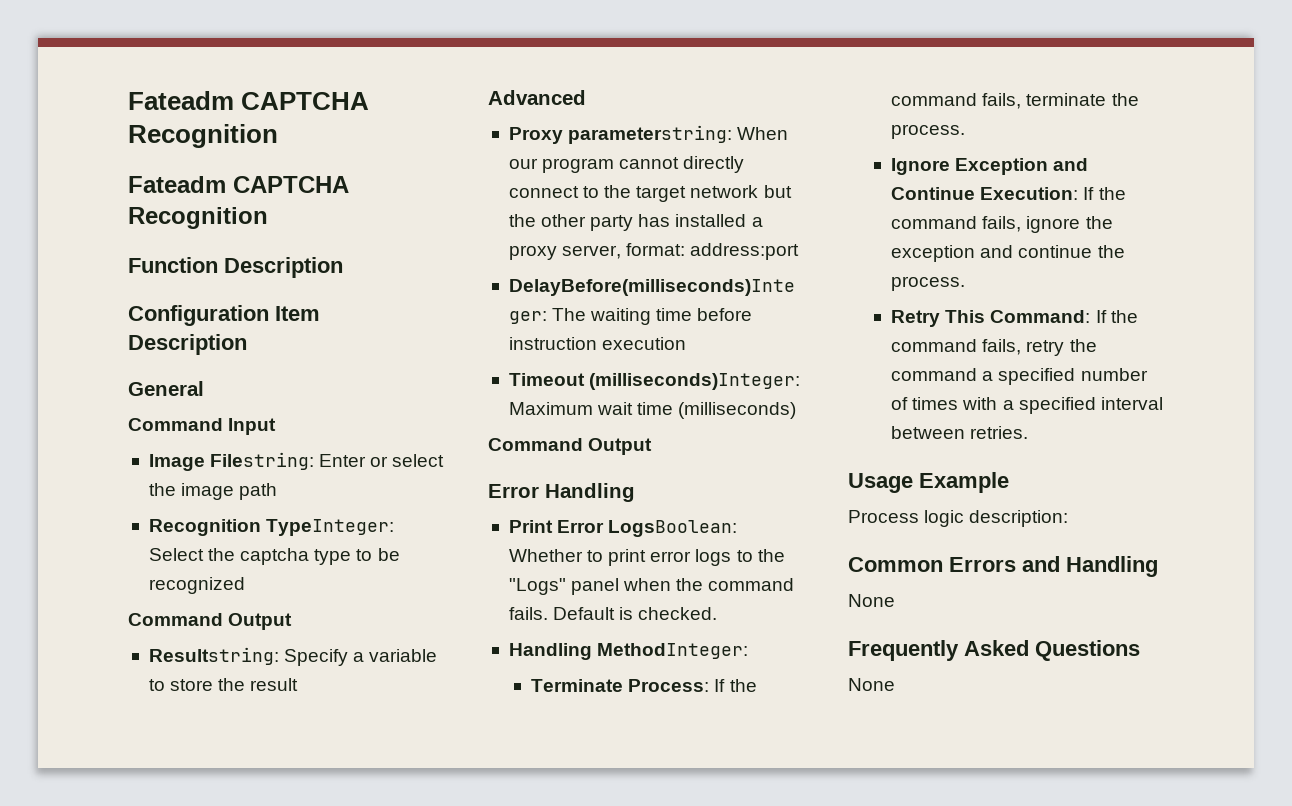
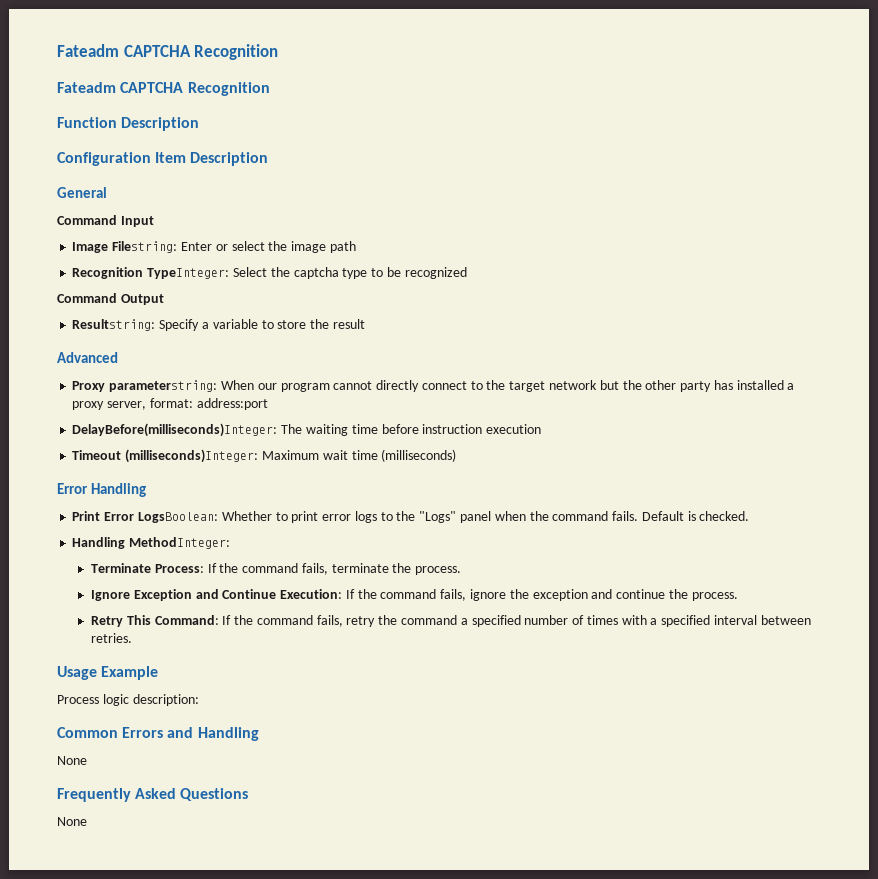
  Timeout (milliseconds)Integer: Maximum wait time (milliseconds)
- Command Output

